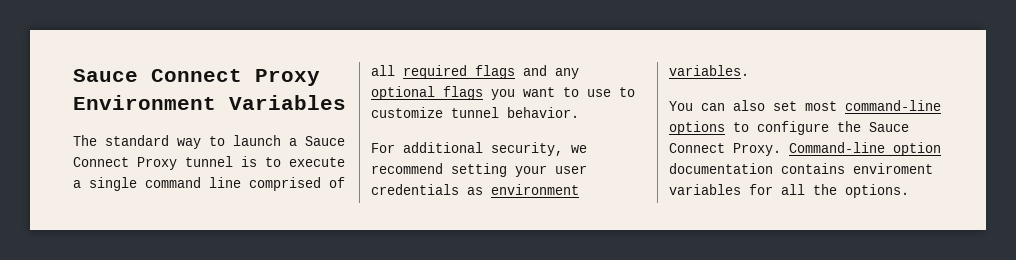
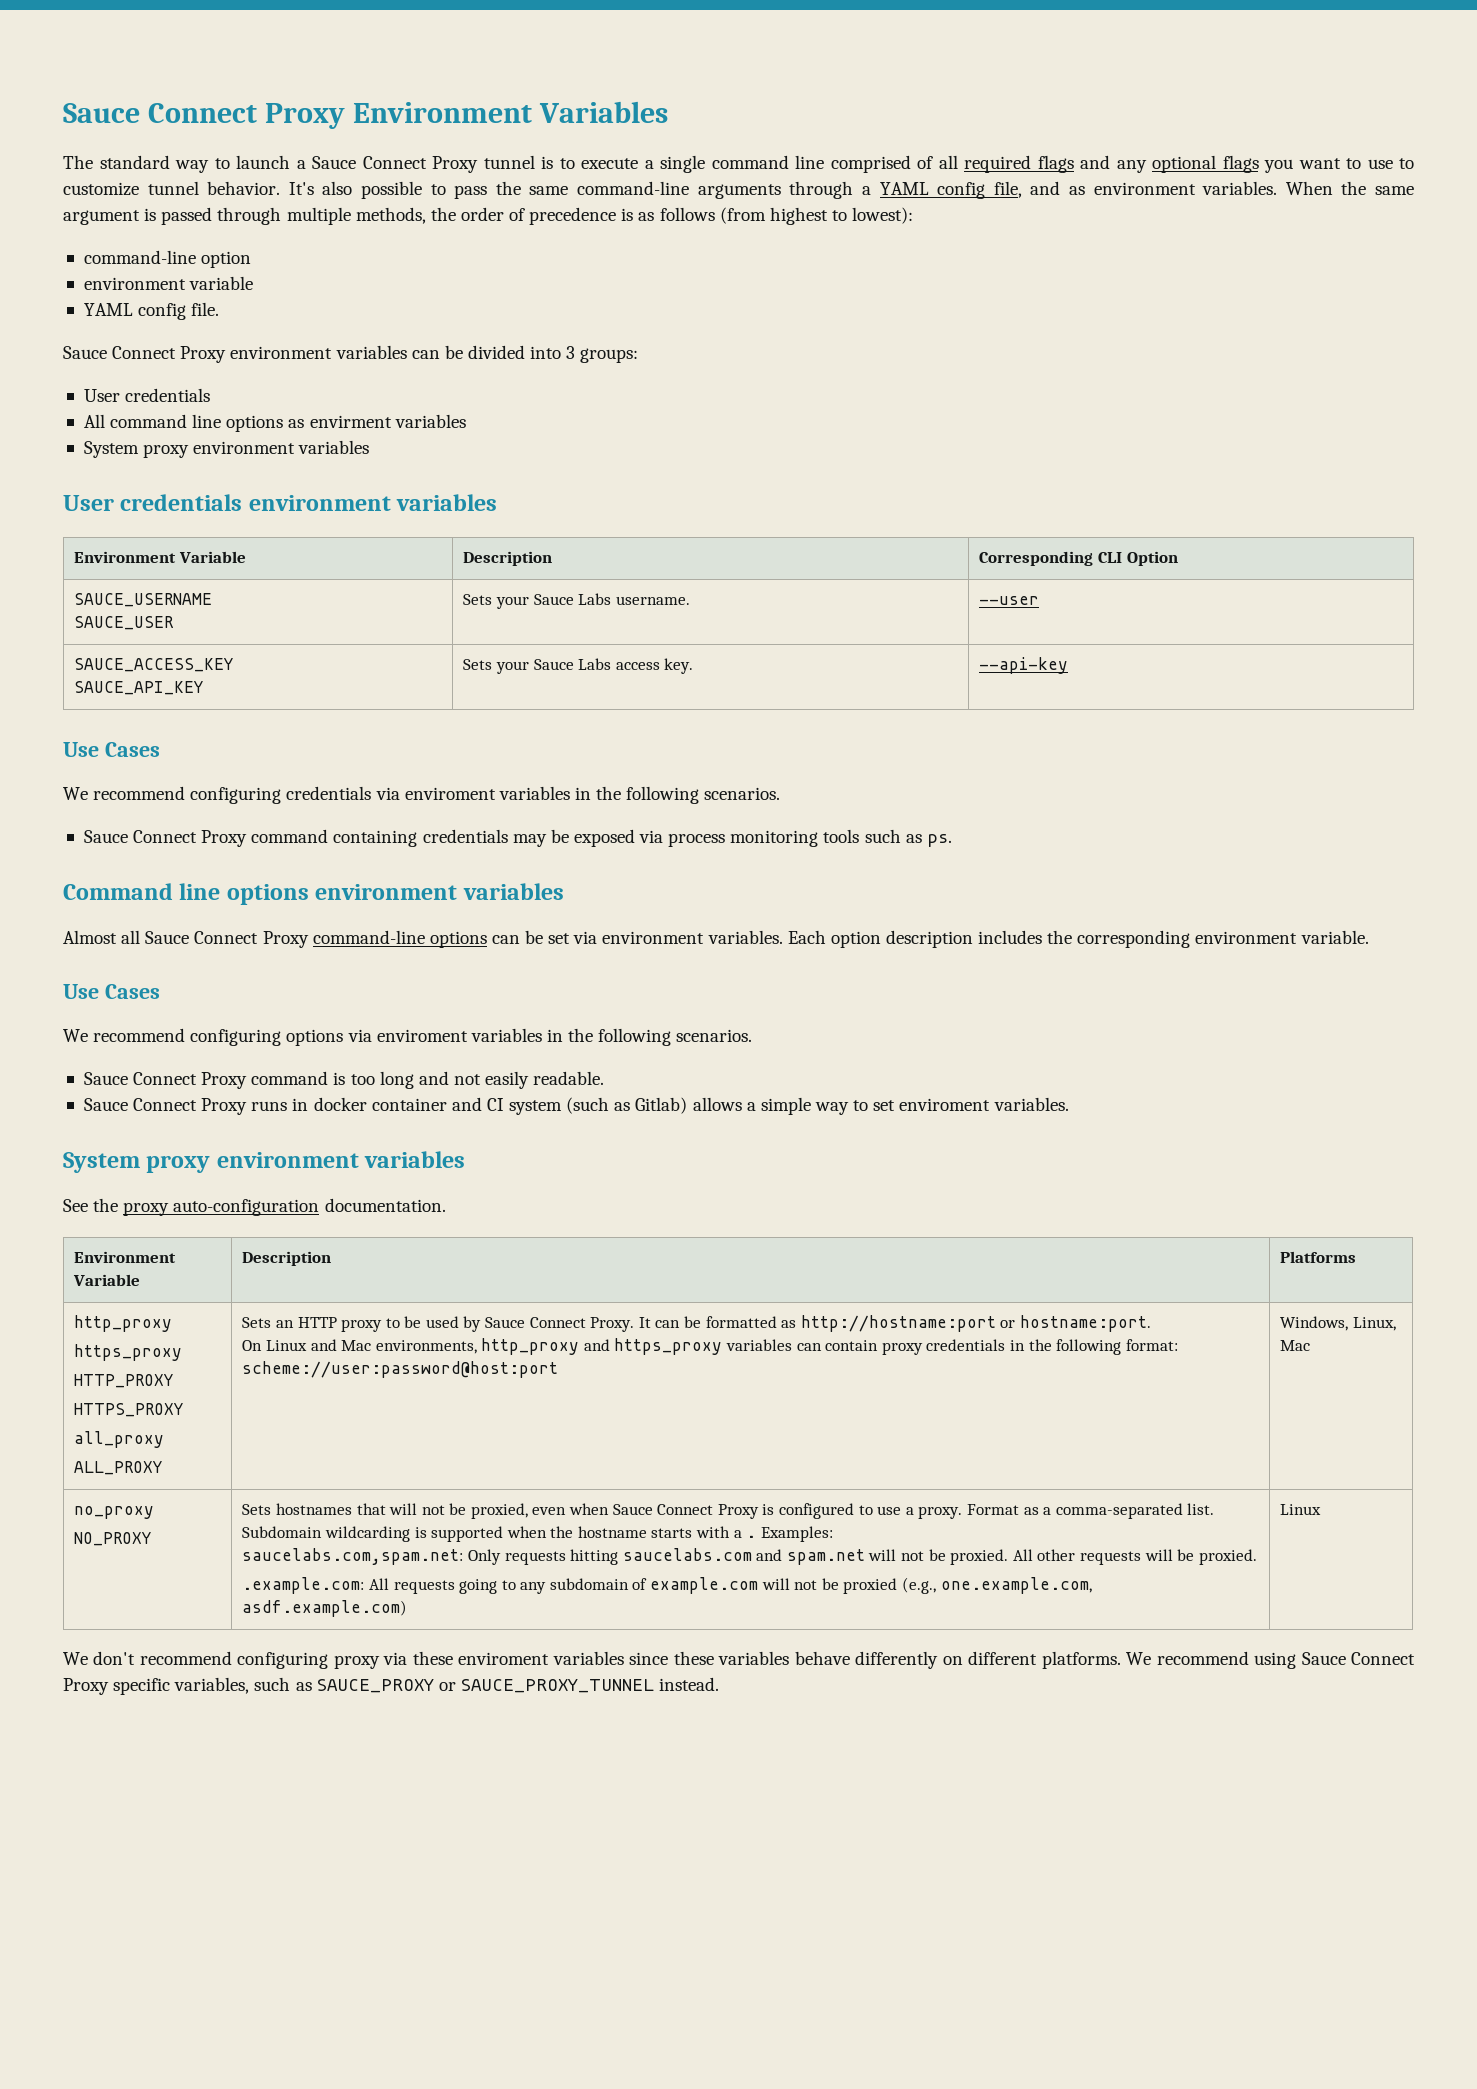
- The standard way to launch a Sauce Connect Proxy tunnel is to execute a single command line comprised of all required flags and any optional flags you want to use to customize tunnel behavior.
- For additional security, we recommend setting your user credentials as environment variables.
- You can also set most command-line options to configure the Sauce Connect Proxy. Command-line option documentation contains enviroment variables for all the options.
+ The standard way to launch a Sauce Connect Proxy tunnel is to execute a single command line comprised of all required flags and any optional flags you want to use to customize tunnel behavior. It's also possible to pass the same command-line arguments through a YAML config file, and as environment variables. When the same argument is passed through multiple methods, the order of precedence is as follows (from highest to lowest):
+ command-line option
+ environment variable
+ YAML config file.
+ Sauce Connect Proxy environment variables can be divided into 3 groups:
+ User credentials
+ All command line options as envirment variables
+ System proxy environment variables
+ User credentials environment variables
+ Environment Variable | Description | Corresponding CLI Option
+ SAUCE_USERNAME
+ SAUCE_USER | Sets your Sauce Labs username. | --user
+ SAUCE_ACCESS_KEY
+ SAUCE_API_KEY | Sets your Sauce Labs access key. | --api-key
+ Use Cases
+ We recommend configuring credentials via enviroment variables in the following scenarios.
+ Sauce Connect Proxy command containing credentials may be exposed via process monitoring tools such as ps.
+ Command line options environment variables
+ Almost all Sauce Connect Proxy command-line options can be set via environment variables. Each option description includes the corresponding environment variable.
+ Use Cases
+ We recommend configuring options via enviroment variables in the following scenarios.
+ Sauce Connect Proxy command is too long and not easily readable.
+ Sauce Connect Proxy runs in docker container and CI system (such as Gitlab) allows a simple way to set enviroment variables.
+ System proxy environment variables
+ See the proxy auto-configuration documentation.
+ Environment Variable | Description | Platforms
+ http_proxy
+ https_proxy
+ HTTP_PROXY
+ HTTPS_PROXY
+ all_proxy
+ ALL_PROXY | Sets an HTTP proxy to be used by Sauce Connect Proxy. It can be formatted as http://hostname:port or hostname:port.
+ On Linux and Mac environments, http_proxy and https_proxy variables can contain proxy credentials in the following format: scheme://user:password@host:port | Windows, Linux, Mac
+ no_proxy
+ NO_PROXY | Sets hostnames that will not be proxied, even when Sauce Connect Proxy is configured to use a proxy. Format as a comma-separated list. Subdomain wildcarding is supported when the hostname starts with a . Examples:
+ saucelabs.com,spam.net: Only requests hitting saucelabs.com and spam.net will not be proxied. All other requests will be proxied.
+ .example.com: All requests going to any subdomain of example.com will not be proxied (e.g., one.example.com, asdf.example.com) | Linux
+ We don't recommend configuring proxy via these enviroment variables since these variables behave differently on different platforms. We recommend using Sauce Connect Proxy specific variables, such as SAUCE_PROXY or SAUCE_PROXY_TUNNEL instead.

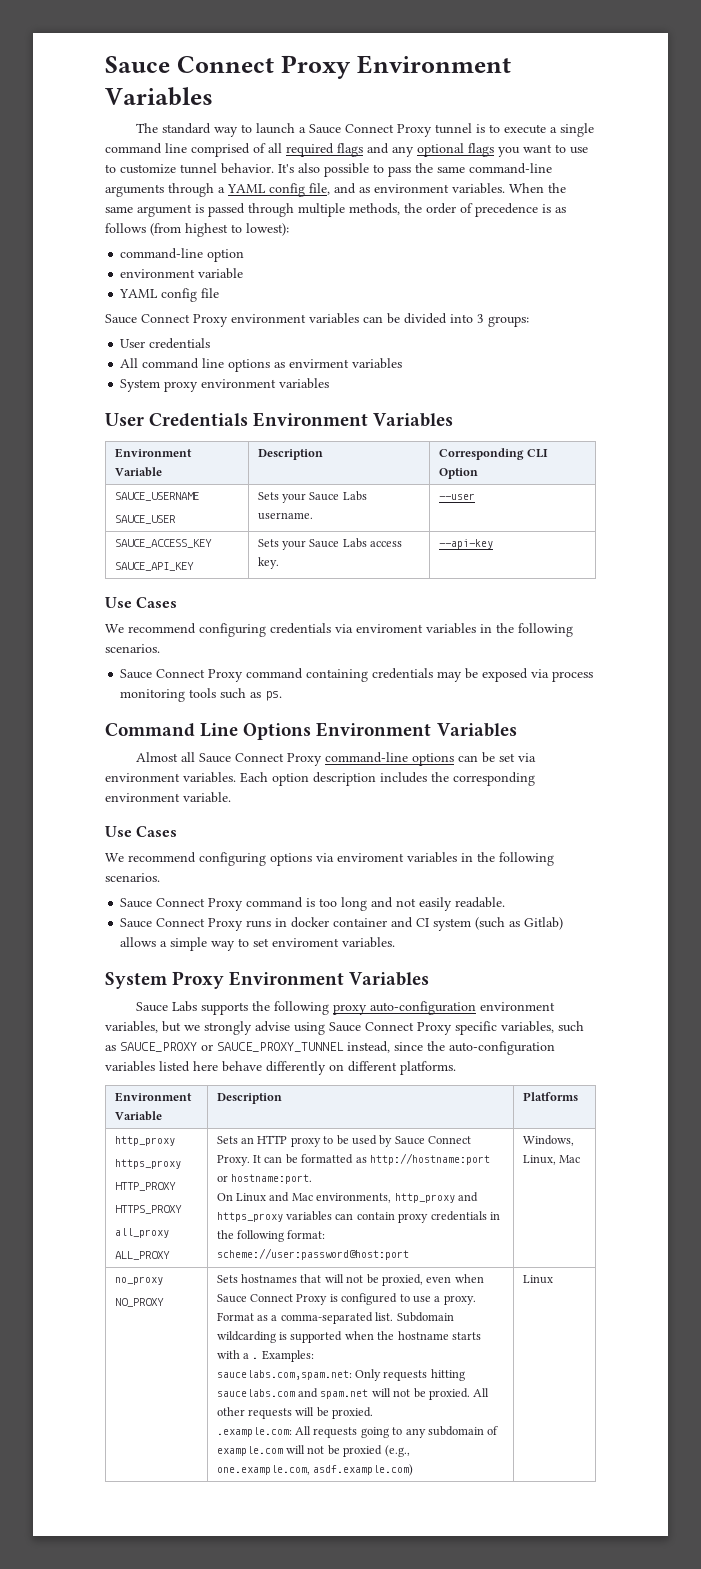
- YAML config file.
+ YAML config file
- User credentials environment variables
+ User Credentials Environment Variables
- Command line options environment variables
+ Command Line Options Environment Variables
  Sauce Connect Proxy runs in docker container and CI system (such as Gitlab) allows a simple way to set enviroment variables.
- System proxy environment variables
- See the proxy auto-configuration documentation.
+ System Proxy Environment Variables
+ Sauce Labs supports the following proxy auto-configuration environment variables, but we strongly advise using Sauce Connect Proxy specific variables, such as SAUCE_PROXY or SAUCE_PROXY_TUNNEL instead, since the auto-configuration variables listed here behave differently on different platforms.
- We don't recommend configuring proxy via these enviroment variables since these variables behave differently on different platforms. We recommend using Sauce Connect Proxy specific variables, such as SAUCE_PROXY or SAUCE_PROXY_TUNNEL instead.

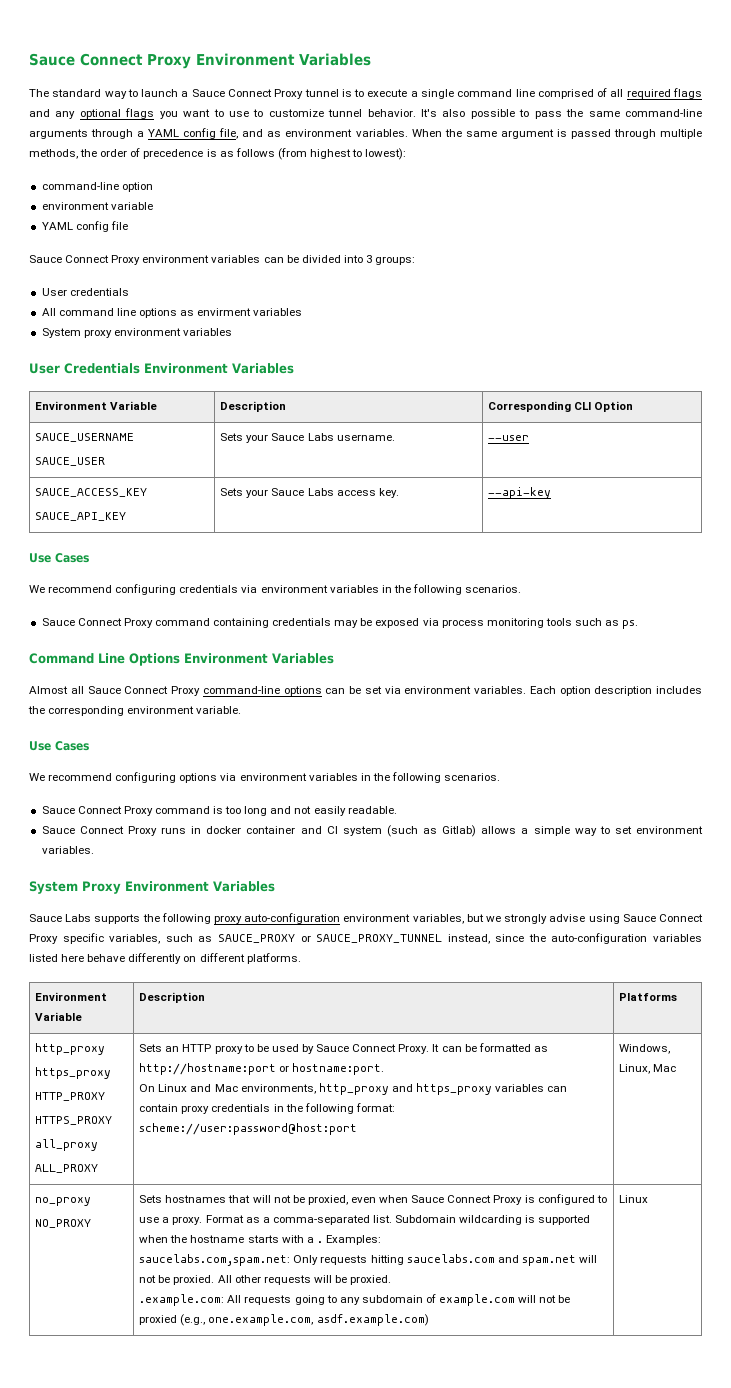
- We recommend configuring credentials via enviroment variables in the following scenarios.
+ We recommend configuring credentials via environment variables in the following scenarios.
- We recommend configuring options via enviroment variables in the following scenarios.
+ We recommend configuring options via environment variables in the following scenarios.
- Sauce Connect Proxy runs in docker container and CI system (such as Gitlab) allows a simple way to set enviroment variables.
+ Sauce Connect Proxy runs in docker container and CI system (such as Gitlab) allows a simple way to set environment variables.

